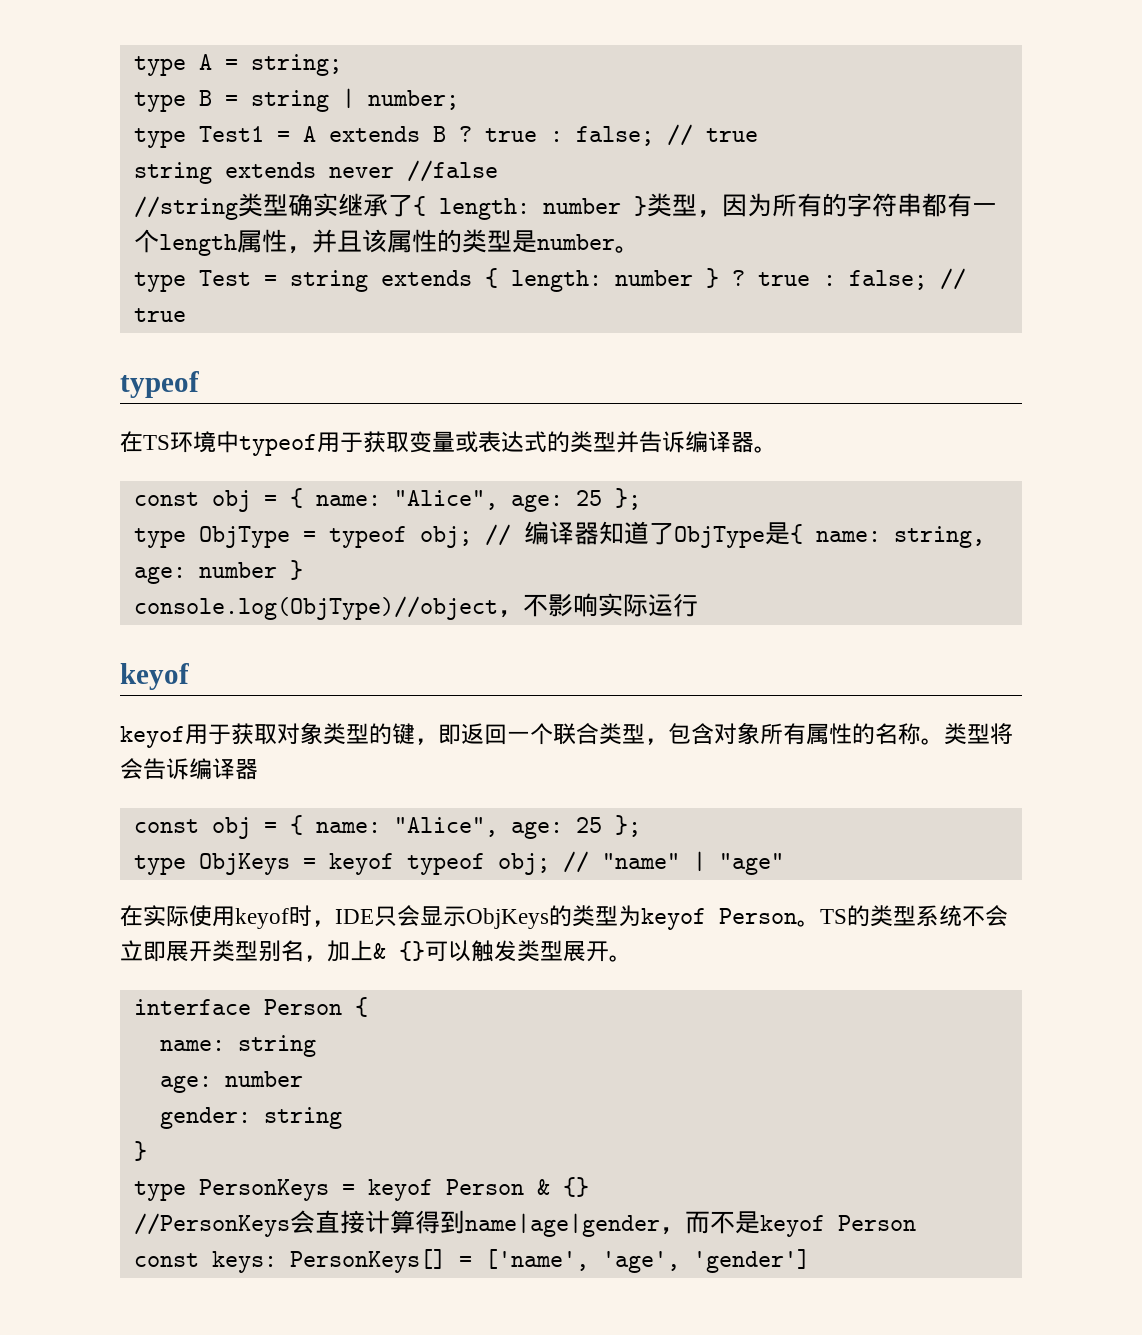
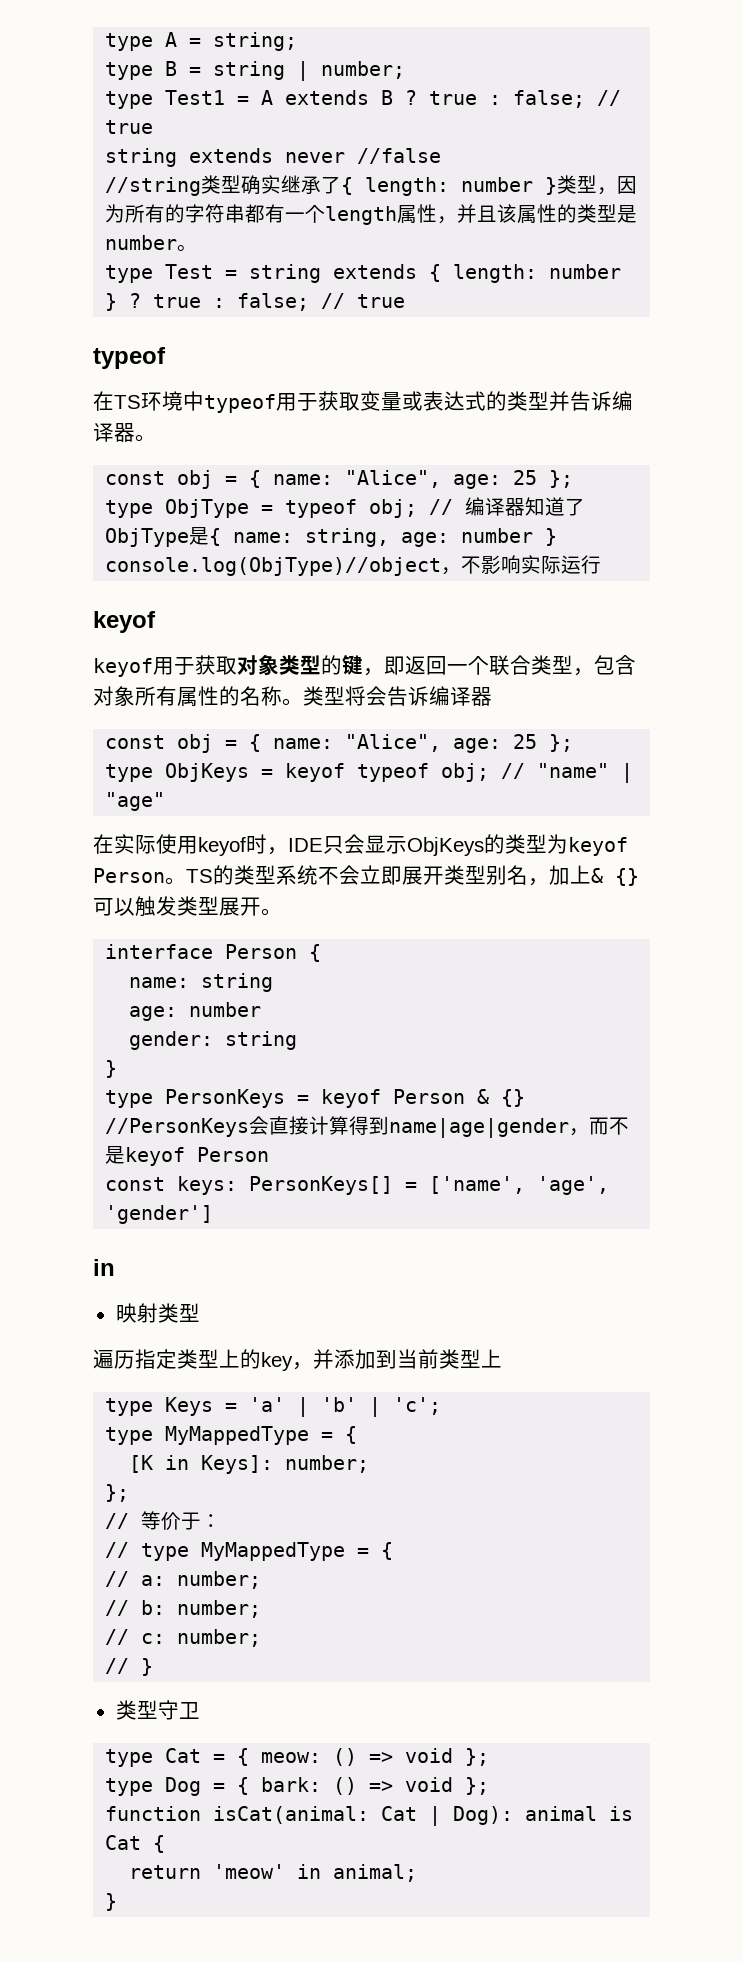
  const keys: PersonKeys[] = ['name', 'age', 'gender']
+ in
+ 映射类型
+ 遍历指定类型上的key，并添加到当前类型上
+ type Keys = 'a' | 'b' | 'c';
+ type MyMappedType = {
+ [K in Keys]: number;
+ };
+ // 等价于：
+ // type MyMappedType = {
+ // a: number;
+ // b: number;
+ // c: number;
+ // }
+ 类型守卫
+ type Cat = { meow: () => void };
+ type Dog = { bark: () => void };
+ function isCat(animal: Cat | Dog): animal is Cat {
+ return 'meow' in animal;
+ }

